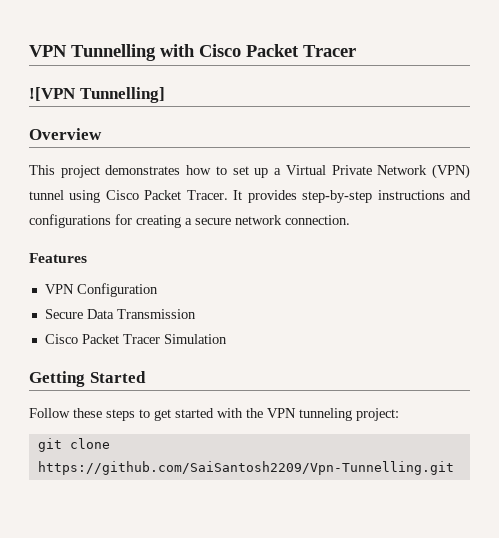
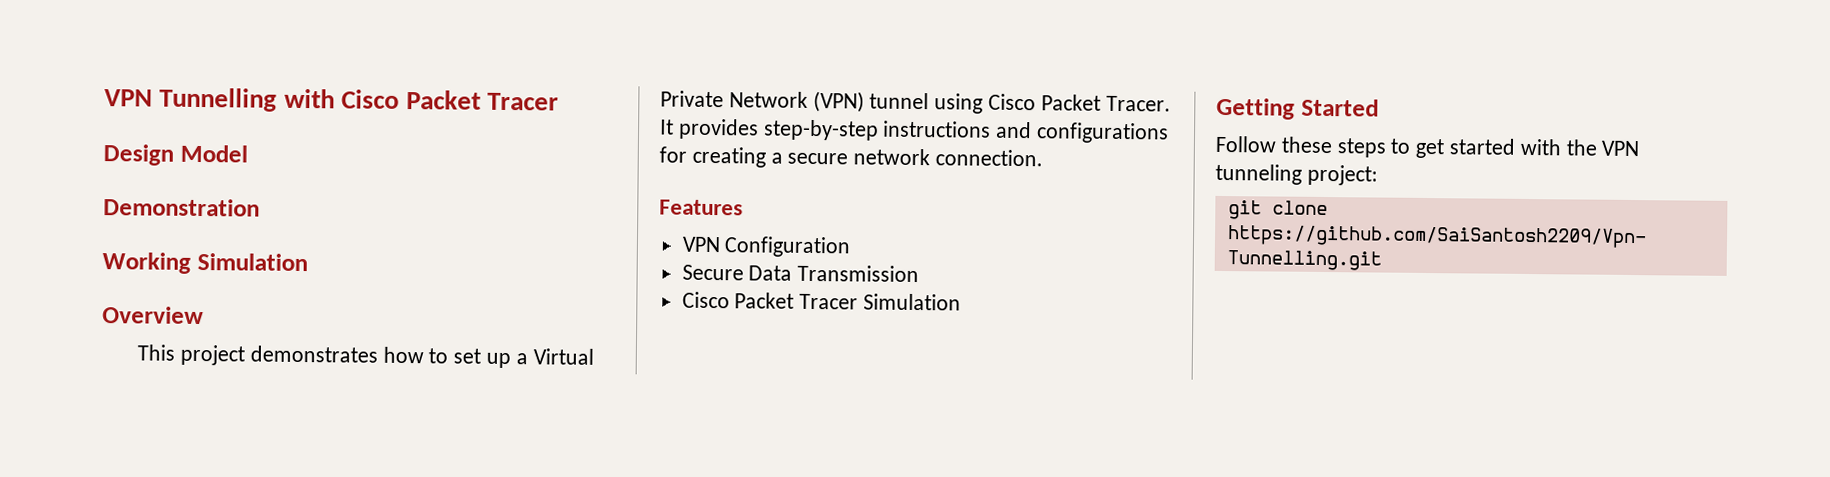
- ![VPN Tunnelling]
+ Design Model
+ Demonstration
+ Working Simulation

